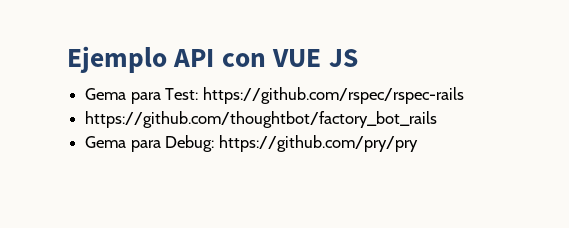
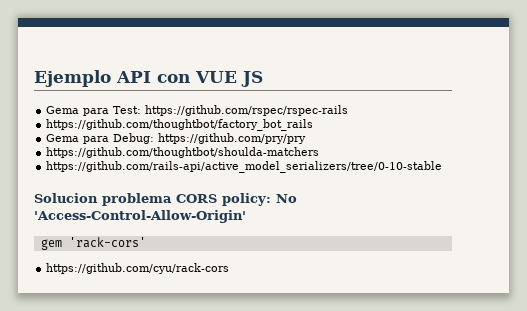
+ https://github.com/thoughtbot/shoulda-matchers
+ https://github.com/rails-api/active_model_serializers/tree/0-10-stable
+ Solucion problema CORS policy: No 'Access-Control-Allow-Origin'
+ gem 'rack-cors'
+ https://github.com/cyu/rack-cors

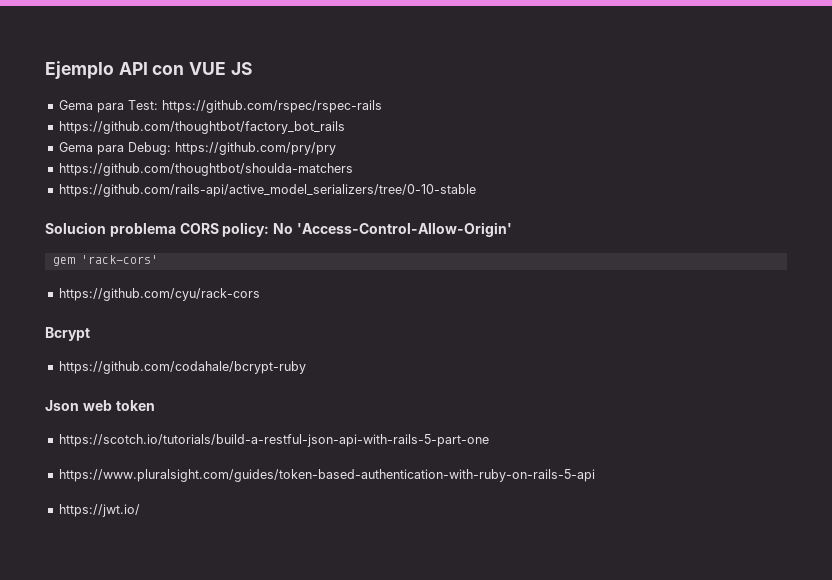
+ Bcrypt
+ https://github.com/codahale/bcrypt-ruby
+ Json web token
+ https://scotch.io/tutorials/build-a-restful-json-api-with-rails-5-part-one
+ https://www.pluralsight.com/guides/token-based-authentication-with-ruby-on-rails-5-api
+ https://jwt.io/

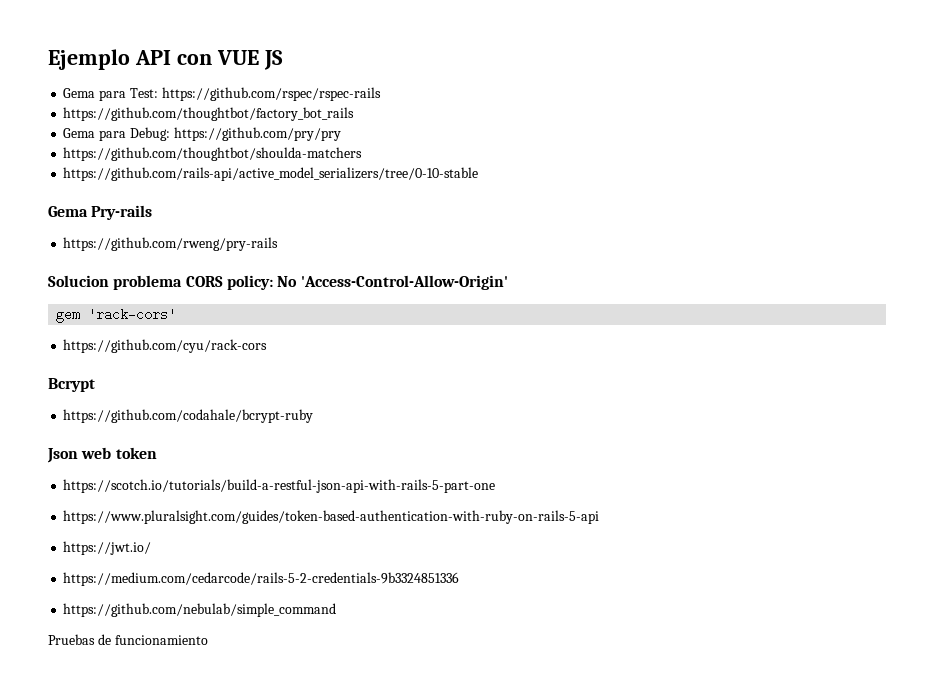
+ Gema Pry-rails
+ https://github.com/rweng/pry-rails
+ https://medium.com/cedarcode/rails-5-2-credentials-9b3324851336
+ https://github.com/nebulab/simple_command
+ Pruebas de funcionamiento

